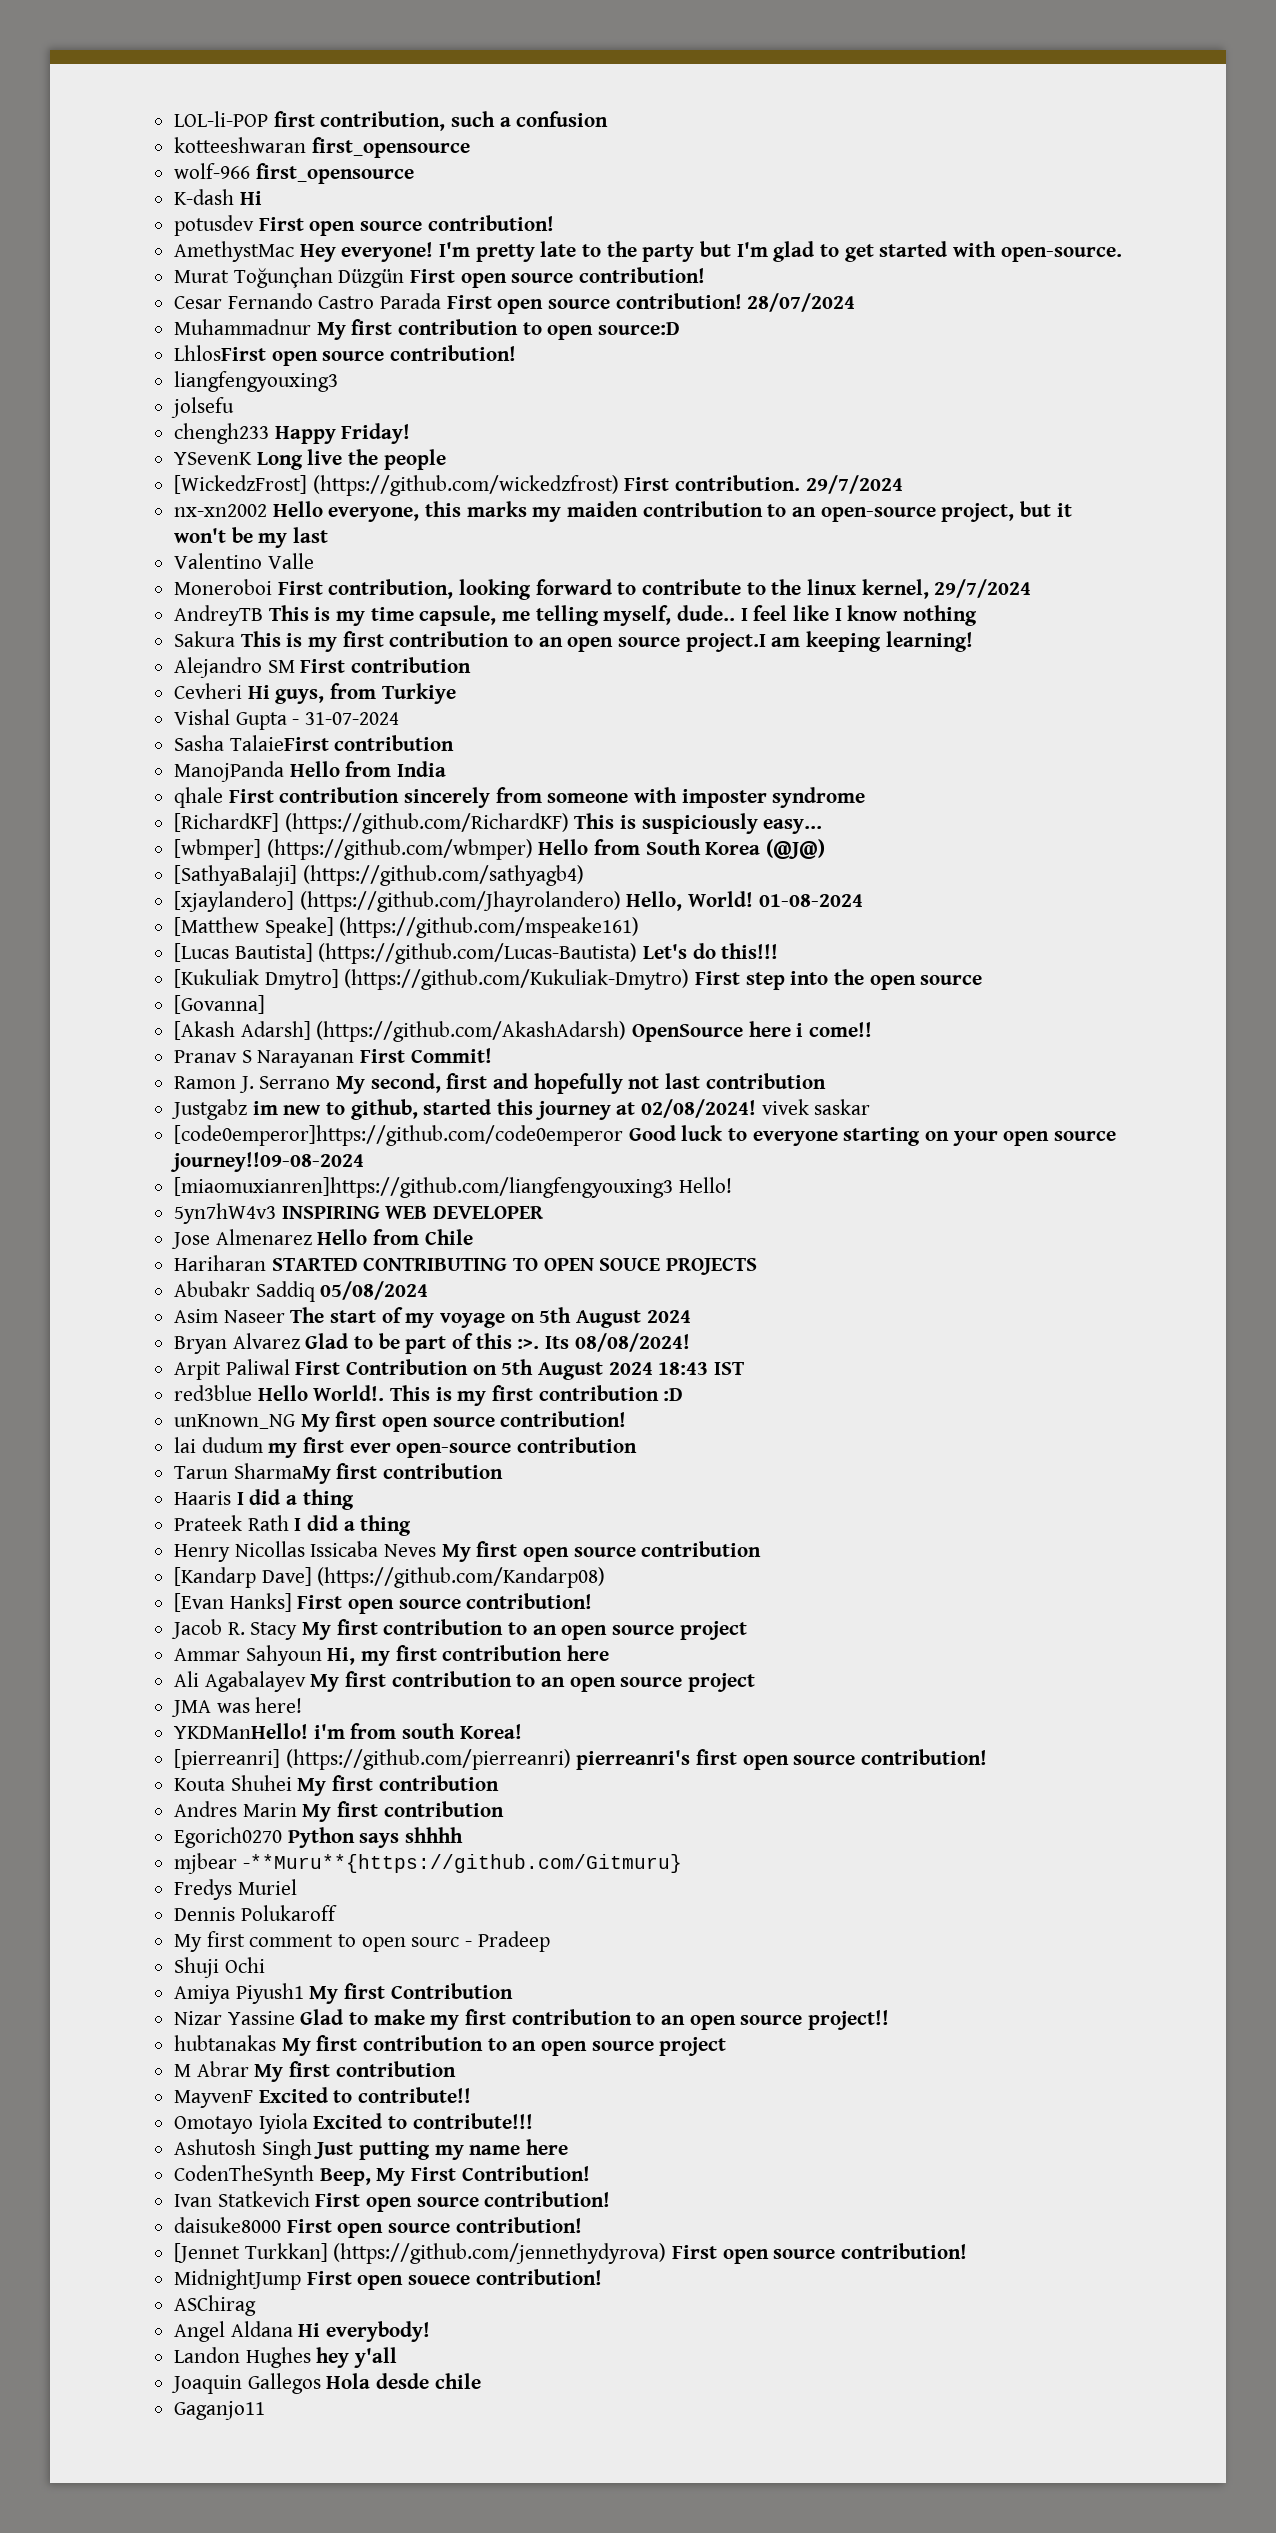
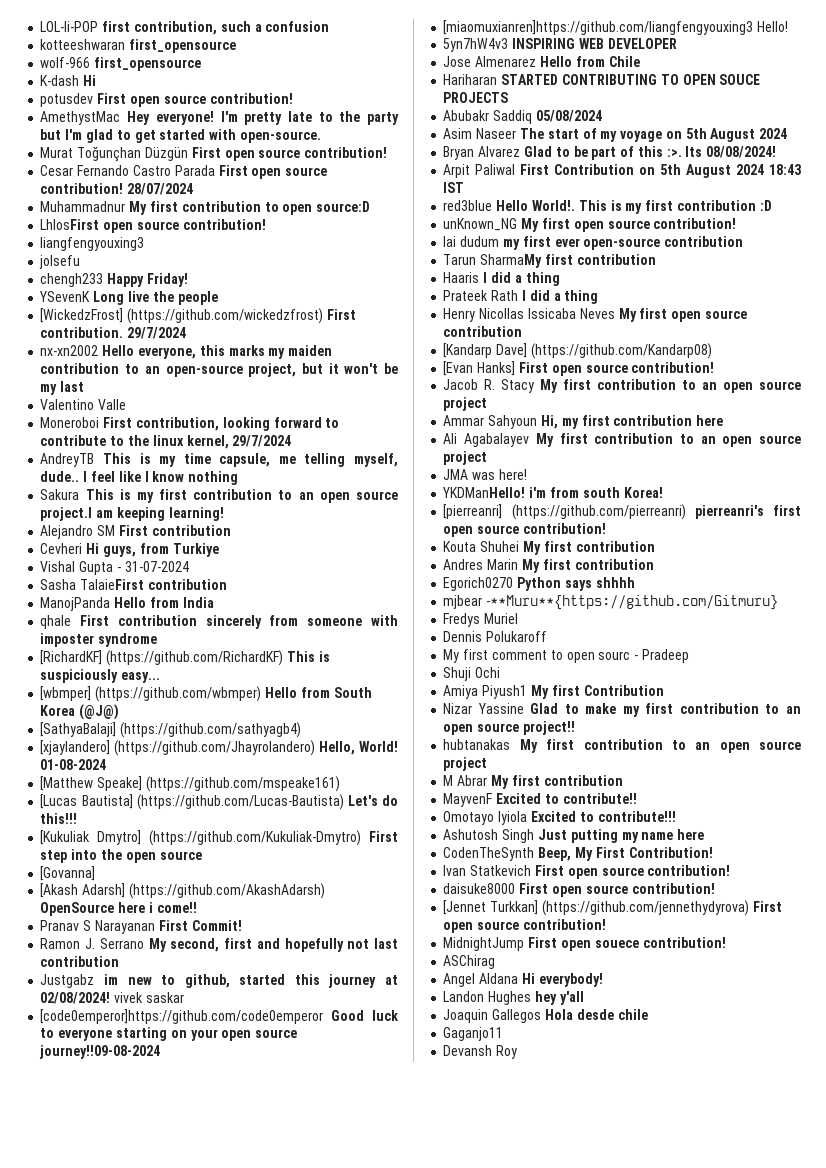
+ Devansh Roy

